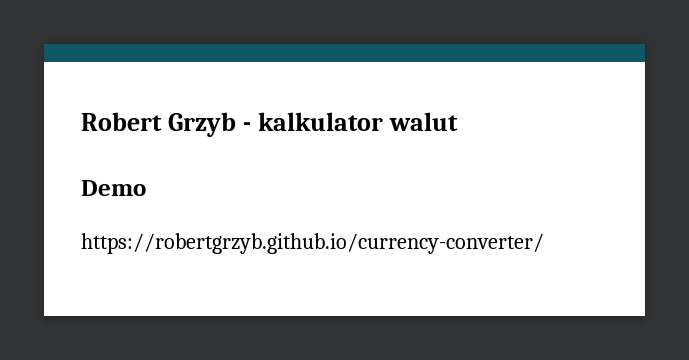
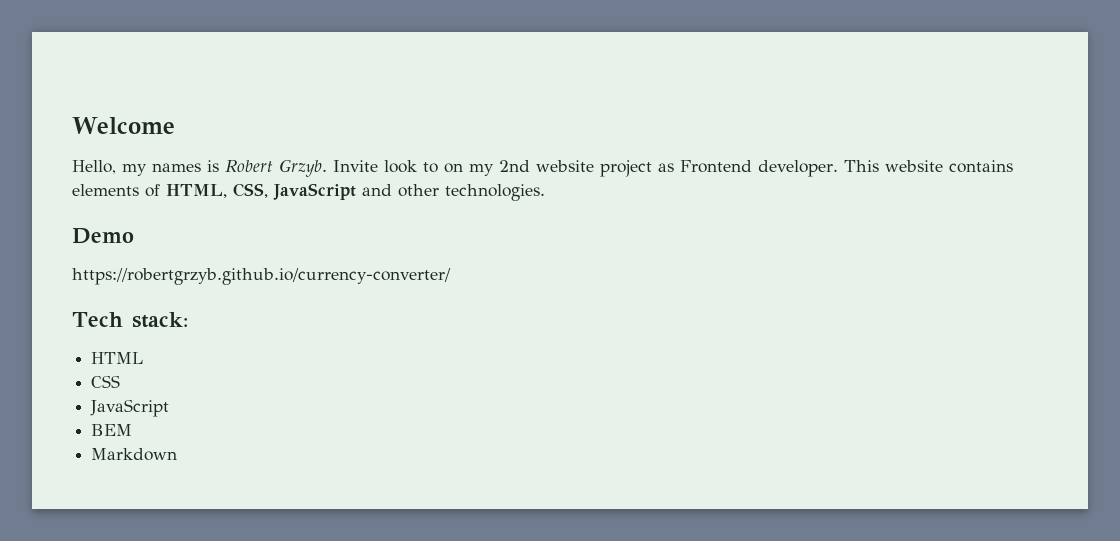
- Robert Grzyb - kalkulator walut
+ Welcome
+ Hello, my names is Robert Grzyb. Invite look to on my 2nd website project as Frontend developer. This website contains elements of HTML, CSS, JavaScript and other technologies.
  Demo
  https://robertgrzyb.github.io/currency-converter/
+ Tech stack:
+ HTML
+ CSS
+ JavaScript
+ BEM
+ Markdown

